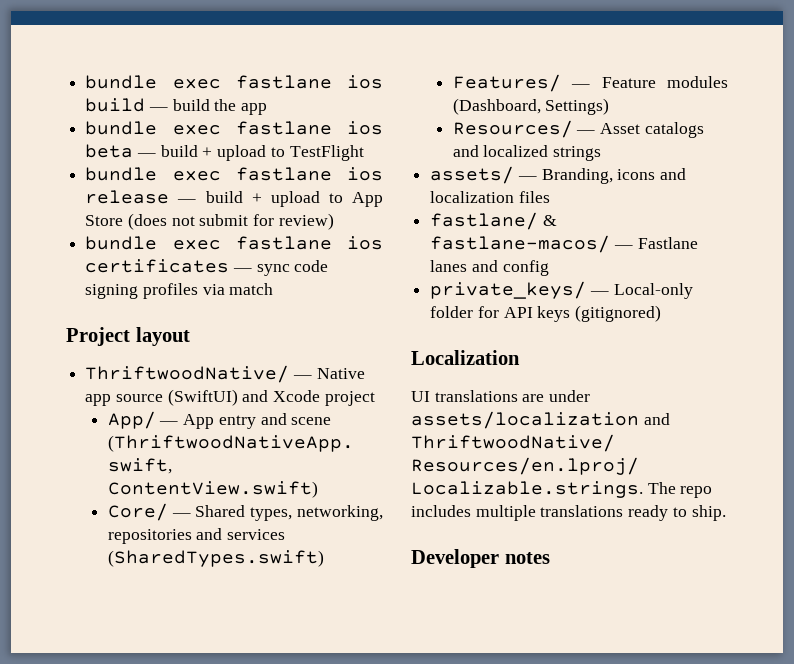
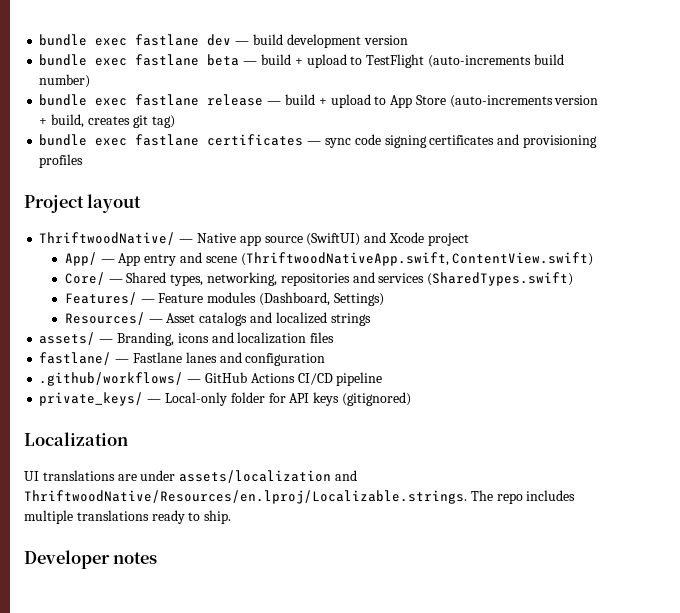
- bundle exec fastlane ios build — build the app
- bundle exec fastlane ios beta — build + upload to TestFlight
- bundle exec fastlane ios release — build + upload to App Store (does not submit for review)
- bundle exec fastlane ios certificates — sync code signing profiles via match
+ bundle exec fastlane dev — build development version
+ bundle exec fastlane beta — build + upload to TestFlight (auto-increments build number)
+ bundle exec fastlane release — build + upload to App Store (auto-increments version + build, creates git tag)
+ bundle exec fastlane certificates — sync code signing certificates and provisioning profiles
- fastlane/ & fastlane-macos/ — Fastlane lanes and config
+ fastlane/ — Fastlane lanes and configuration
+ .github/workflows/ — GitHub Actions CI/CD pipeline

